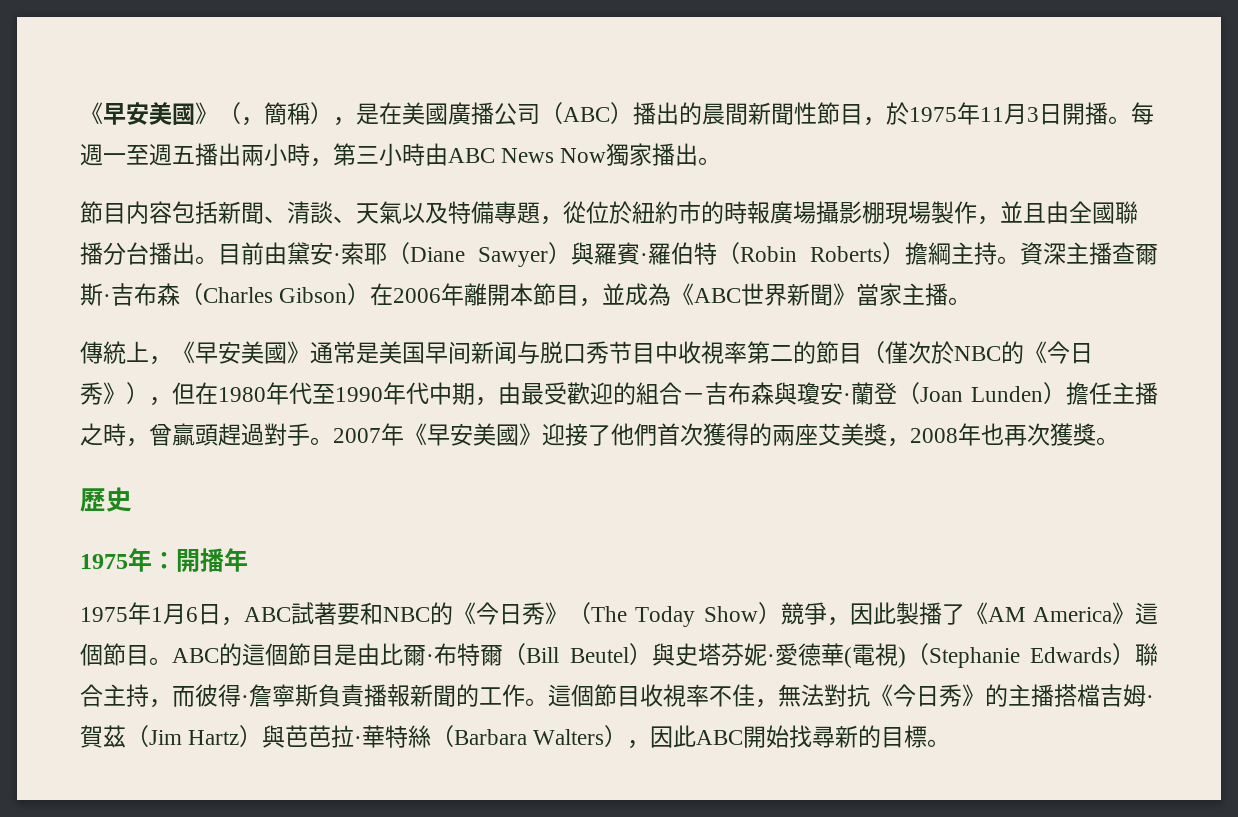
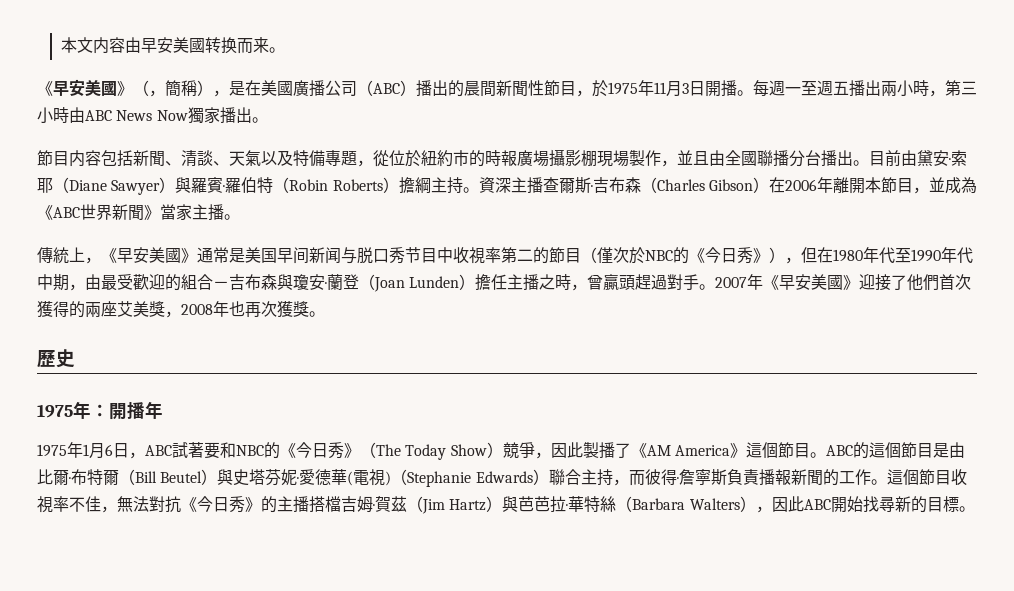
+ 本文内容由早安美國转换而来。

